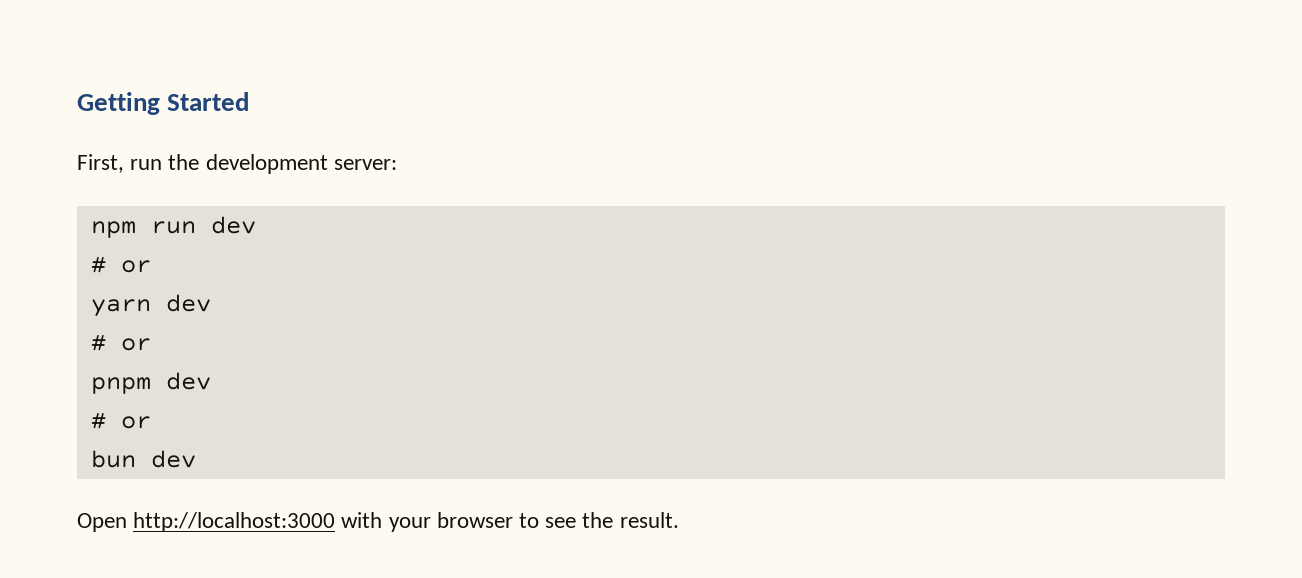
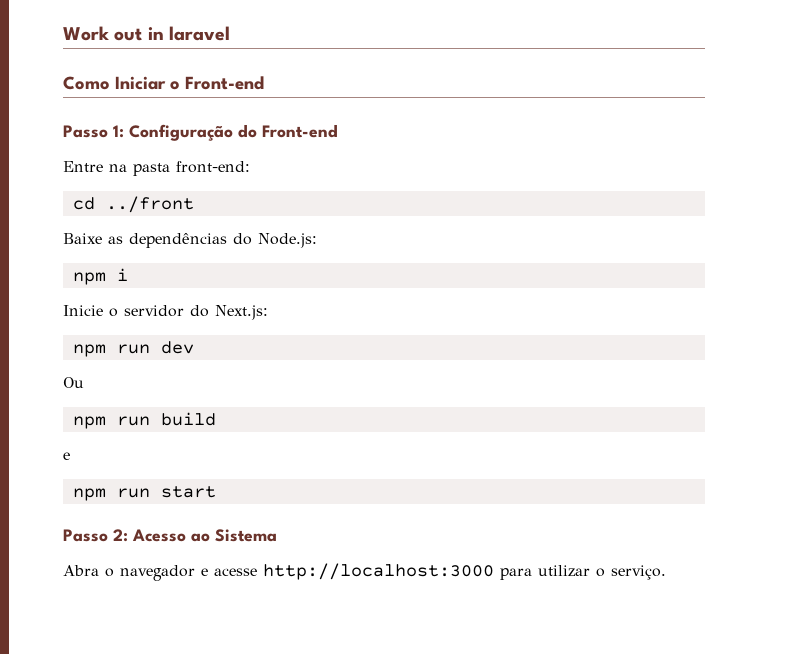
- Getting Started
- First, run the development server:
+ Work out in laravel
+ Como Iniciar o Front-end
+ Passo 1: Configuração do Front-end
+ Entre na pasta front-end:
+ cd ../front
+ Baixe as dependências do Node.js:
+ npm i
+ Inicie o servidor do Next.js:
  npm run dev
- # or
- yarn dev
- # or
- pnpm dev
- # or
- bun dev
- Open http://localhost:3000 with your browser to see the result.
+ Ou
+ npm run build
+ e
+ npm run start
+ Passo 2: Acesso ao Sistema
+ Abra o navegador e acesse http://localhost:3000 para utilizar o serviço.

